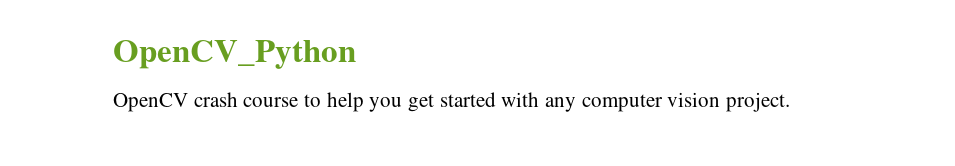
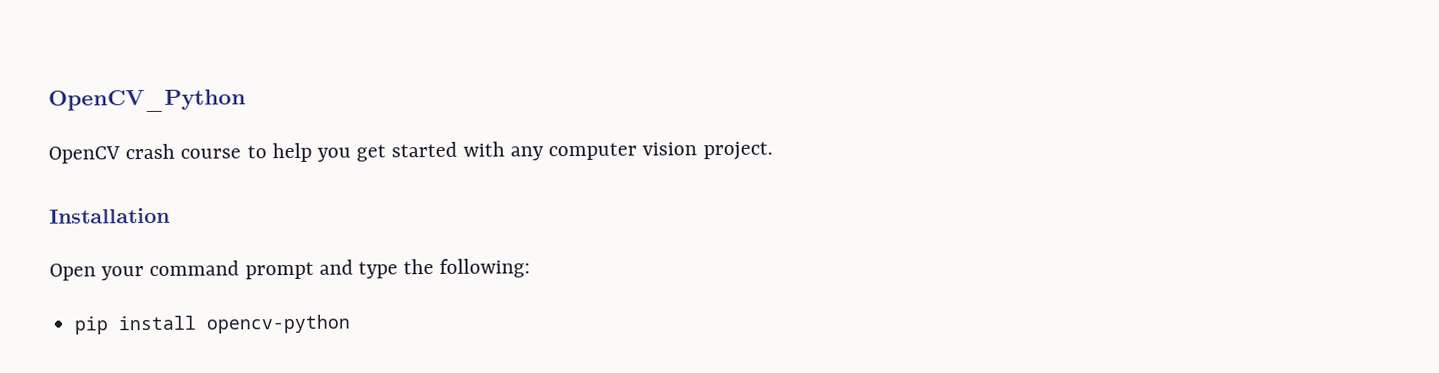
+ Installation
+ Open your command prompt and type the following:
+ pip install opencv-python

